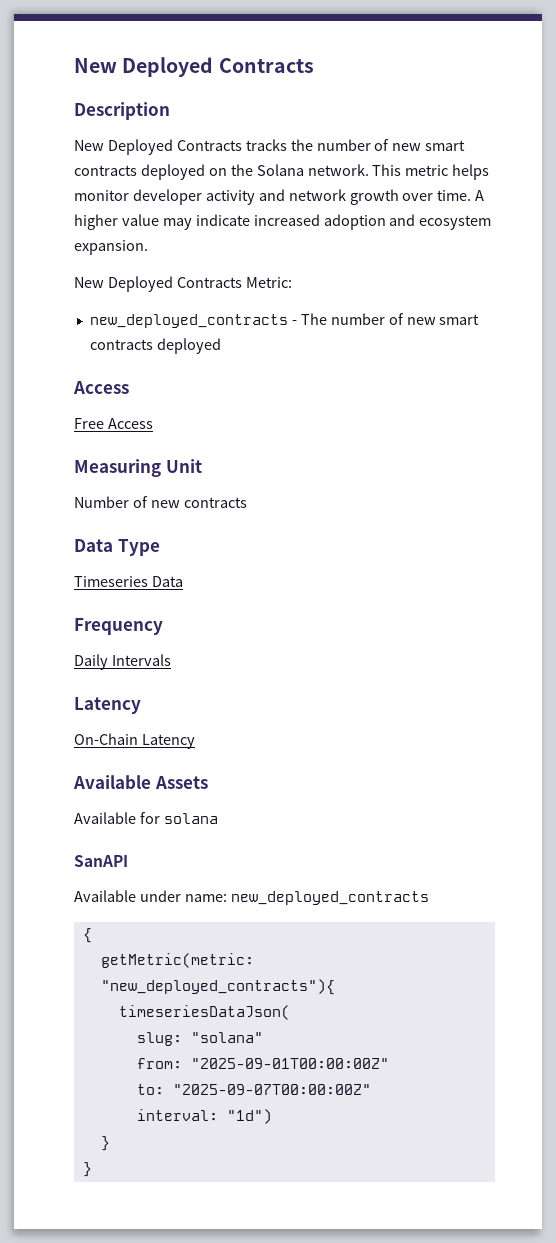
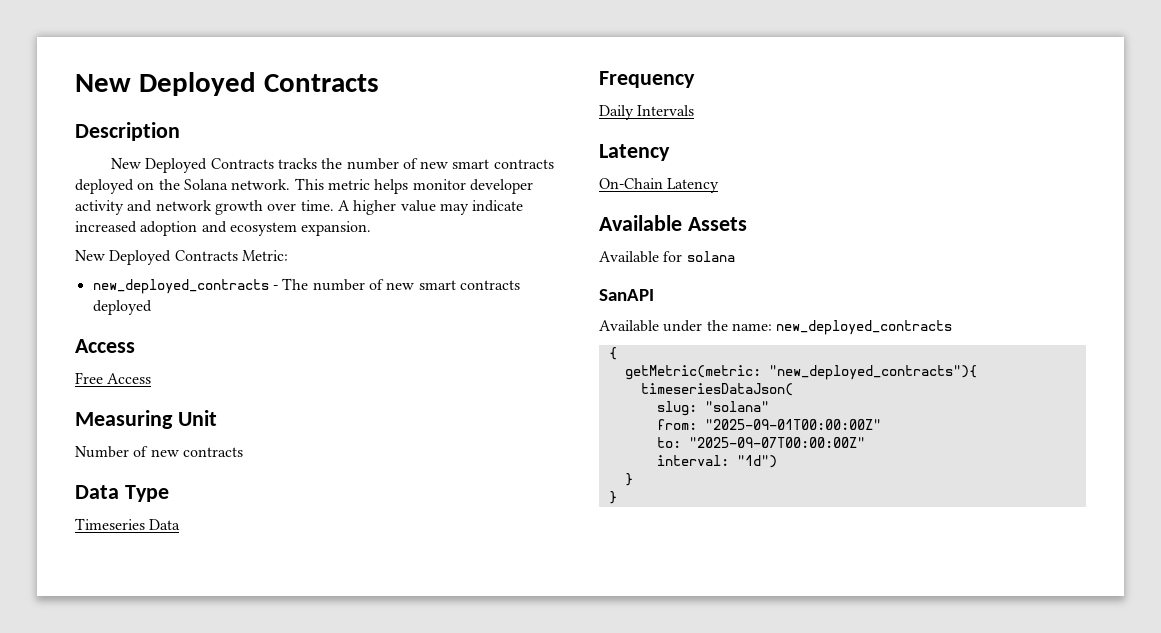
- Available under name: new_deployed_contracts
+ Available under the name: new_deployed_contracts

